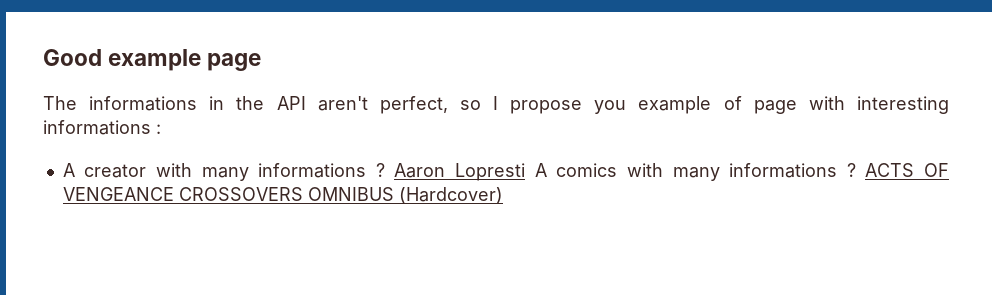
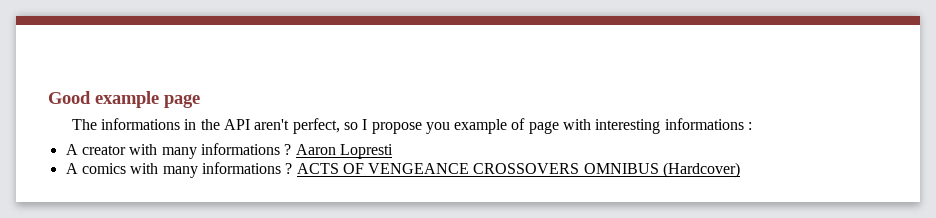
- Aaron Lopresti A comics with many informations ?
+ Aaron Lopresti
+ A comics with many informations ?

